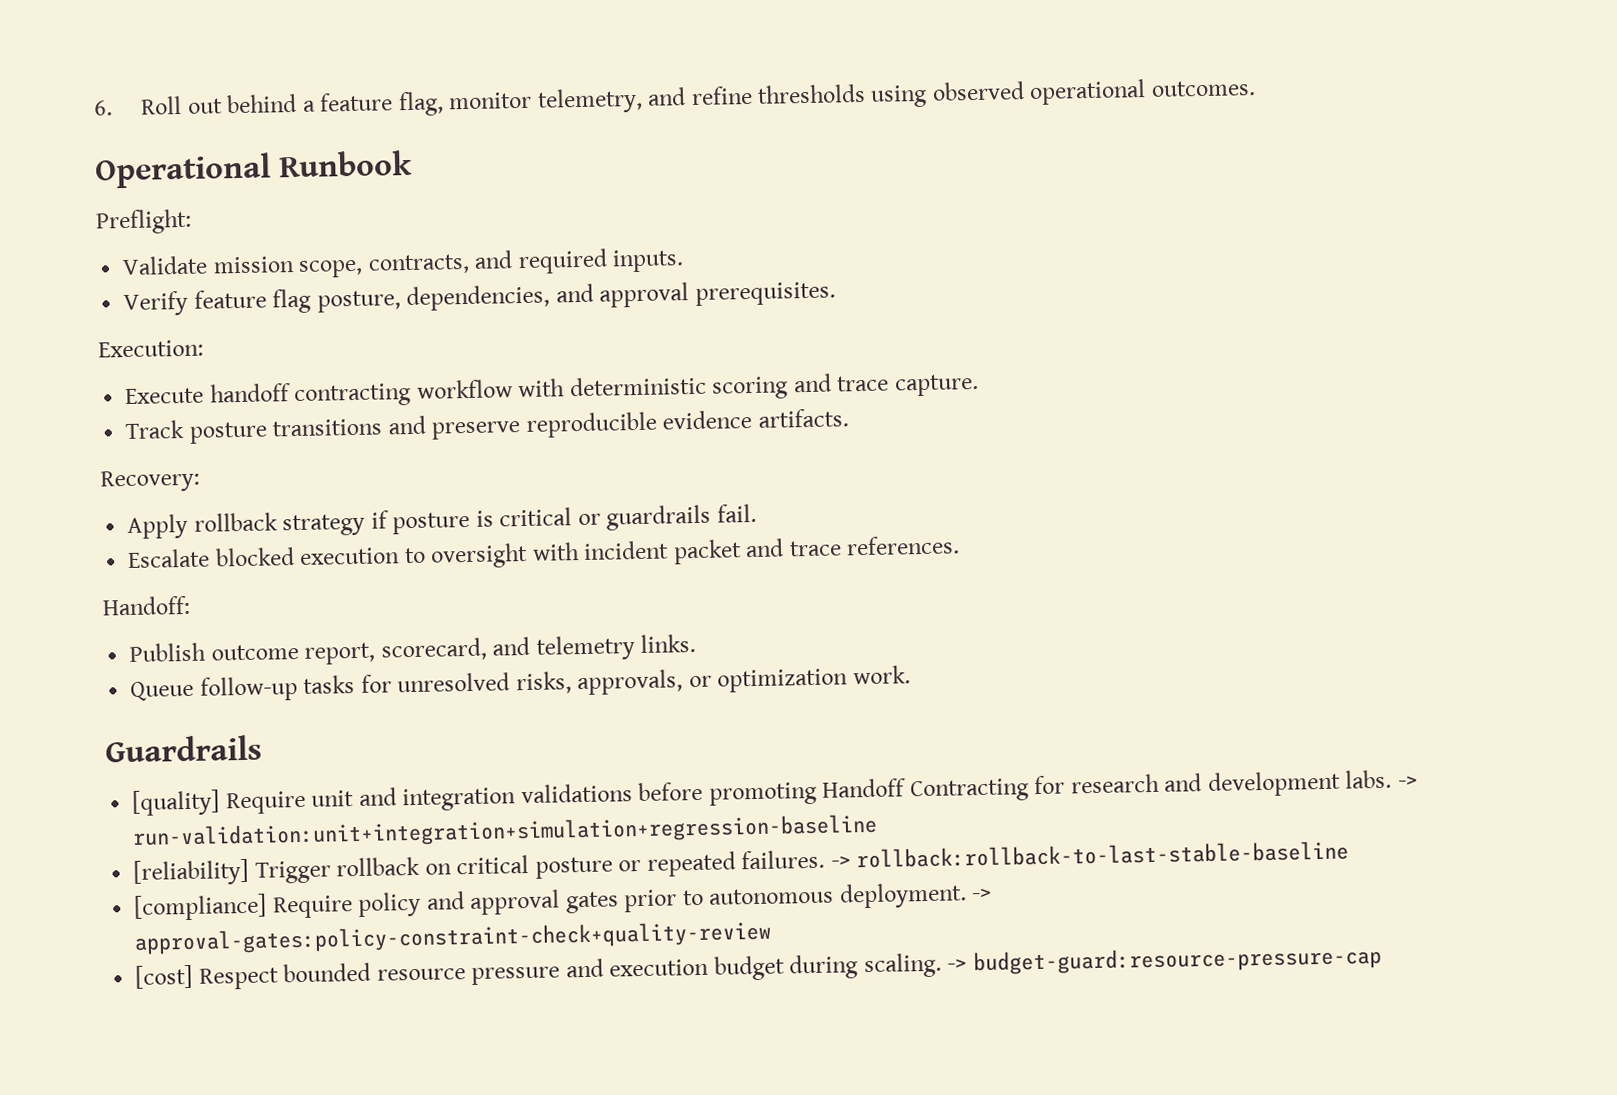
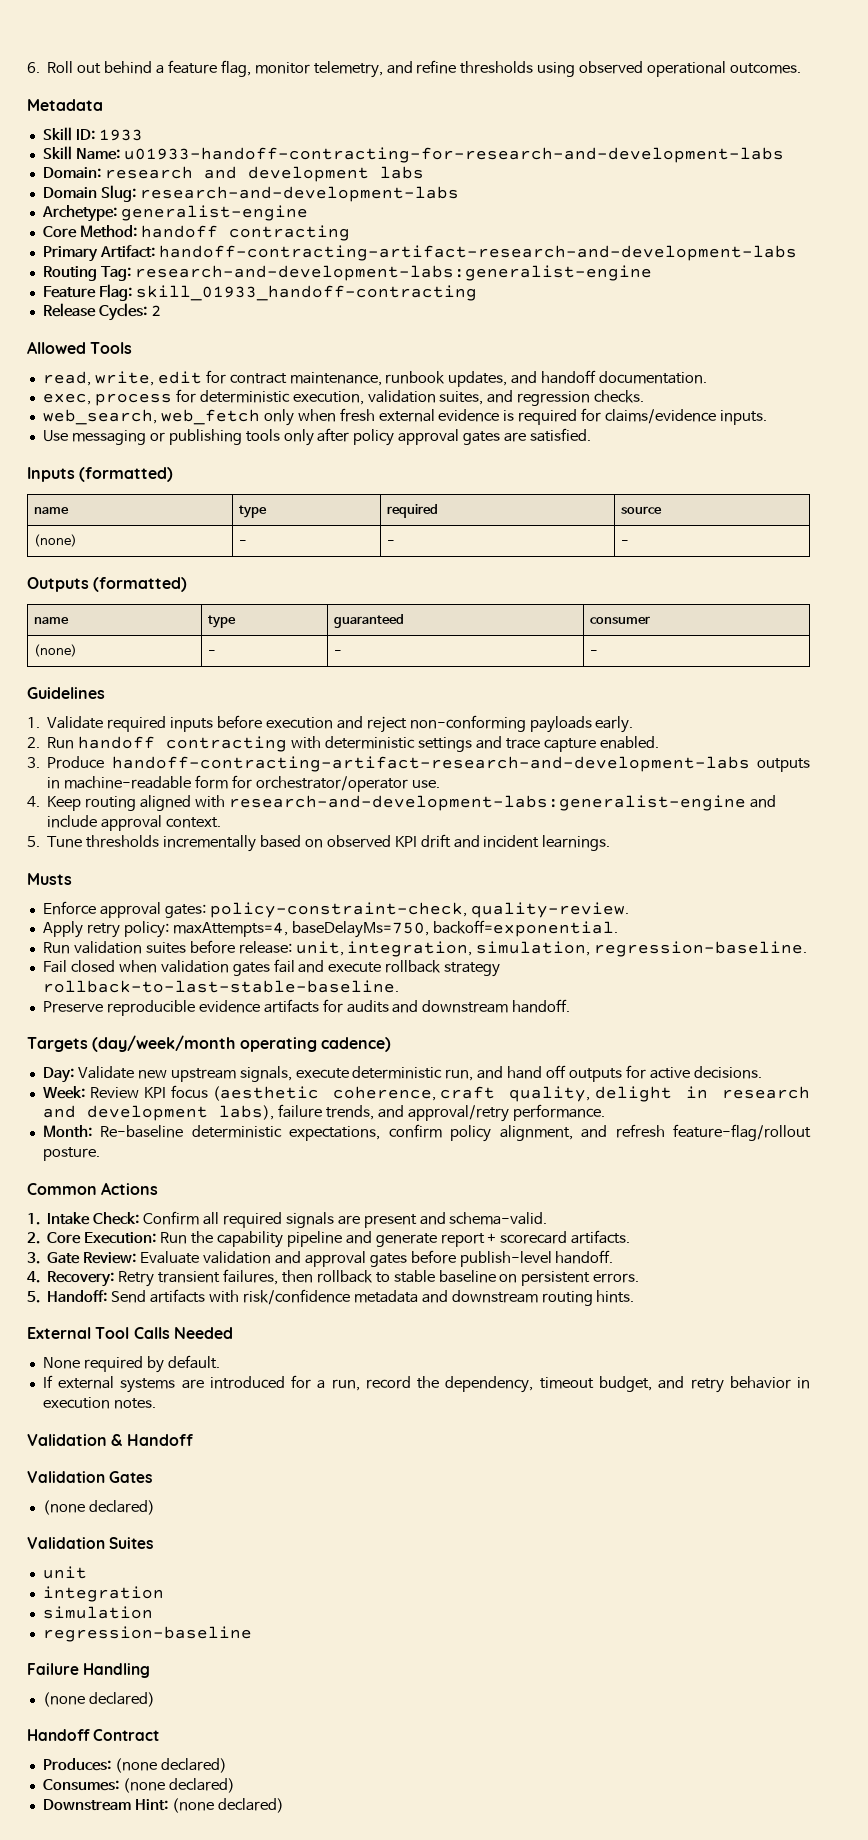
- Operational Runbook
- Preflight:
- Validate mission scope, contracts, and required inputs.
- Verify feature flag posture, dependencies, and approval prerequisites.
- Execution:
- Execute handoff contracting workflow with deterministic scoring and trace capture.
- Track posture transitions and preserve reproducible evidence artifacts.
- Recovery:
- Apply rollback strategy if posture is critical or guardrails fail.
- Escalate blocked execution to oversight with incident packet and trace references.
- Handoff:
- Publish outcome report, scorecard, and telemetry links.
- Queue follow-up tasks for unresolved risks, approvals, or optimization work.
- Guardrails
- [quality] Require unit and integration validations before promoting Handoff Contracting for research and development labs. -> run-validation:unit+integration+simulation+regression-baseline
- [reliability] Trigger rollback on critical posture or repeated failures. -> rollback:rollback-to-last-stable-baseline
- [compliance] Require policy and approval gates prior to autonomous deployment. -> approval-gates:policy-constraint-check+quality-review
- [cost] Respect bounded resource pressure and execution budget during scaling. -> budget-guard:resource-pressure-cap
+ Metadata
+ Skill ID: 1933
+ Skill Name: u01933-handoff-contracting-for-research-and-development-labs
+ Domain: research and development labs
+ Domain Slug: research-and-development-labs
+ Archetype: generalist-engine
+ Core Method: handoff contracting
+ Primary Artifact: handoff-contracting-artifact-research-and-development-labs
+ Routing Tag: research-and-development-labs:generalist-engine
+ Feature Flag: skill_01933_handoff-contracting
+ Release Cycles: 2
+ Allowed Tools
+ read, write, edit for contract maintenance, runbook updates, and handoff documentation.
+ exec, process for deterministic execution, validation suites, and regression checks.
+ web_search, web_fetch only when fresh external evidence is required for claims/evidence inputs.
+ Use messaging or publishing tools only after policy approval gates are satisfied.
+ Inputs (formatted)
+ name | type | required | source
+ (none) | - | - | -
+ Outputs (formatted)
+ name | type | guaranteed | consumer
+ (none) | - | - | -
+ Guidelines
+ 1. Validate required inputs before execution and reject non-conforming payloads early.
+ 2. Run handoff contracting with deterministic settings and trace capture enabled.
+ 3. Produce handoff-contracting-artifact-research-and-development-labs outputs in machine-readable form for orchestrator/operator use.
+ 4. Keep routing aligned with research-and-development-labs:generalist-engine and include approval context.
+ 5. Tune thresholds incrementally based on observed KPI drift and incident learnings.
+ Musts
+ Enforce approval gates: policy-constraint-check, quality-review.
+ Apply retry policy: maxAttempts=4, baseDelayMs=750, backoff=exponential.
+ Run validation suites before release: unit, integration, simulation, regression-baseline.
+ Fail closed when validation gates fail and execute rollback strategy rollback-to-last-stable-baseline.
+ Preserve reproducible evidence artifacts for audits and downstream handoff.
+ Targets (day/week/month operating cadence)
+ Day: Validate new upstream signals, execute deterministic run, and hand off outputs for active decisions.
+ Week: Review KPI focus (aesthetic coherence, craft quality, delight in research and development labs), failure trends, and approval/retry performance.
+ Month: Re-baseline deterministic expectations, confirm policy alignment, and refresh feature-flag/rollout posture.
+ Common Actions
+ 1. Intake Check: Confirm all required signals are present and schema-valid.
+ 2. Core Execution: Run the capability pipeline and generate report + scorecard artifacts.
+ 3. Gate Review: Evaluate validation and approval gates before publish-level handoff.
+ 4. Recovery: Retry transient failures, then rollback to stable baseline on persistent errors.
+ 5. Handoff: Send artifacts with risk/confidence metadata and downstream routing hints.
+ External Tool Calls Needed
+ None required by default.
+ If external systems are introduced for a run, record the dependency, timeout budget, and retry behavior in execution notes.
+ Validation & Handoff
+ Validation Gates
+ (none declared)
+ Validation Suites
+ unit
+ integration
+ simulation
+ regression-baseline
+ Failure Handling
+ (none declared)
+ Handoff Contract
+ Produces: (none declared)
+ Consumes: (none declared)
+ Downstream Hint: (none declared)

